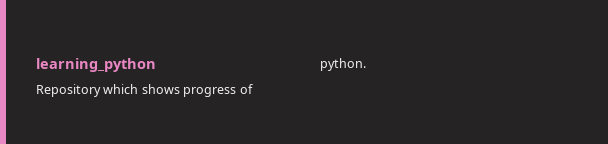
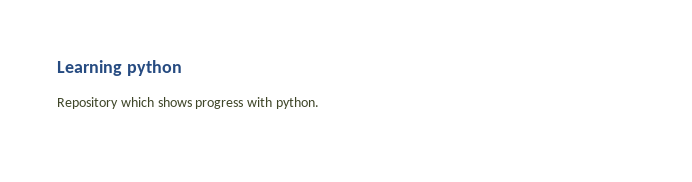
- learning_python
+ Learning python
- Repository which shows progress of python.
+ Repository which shows progress with python.

